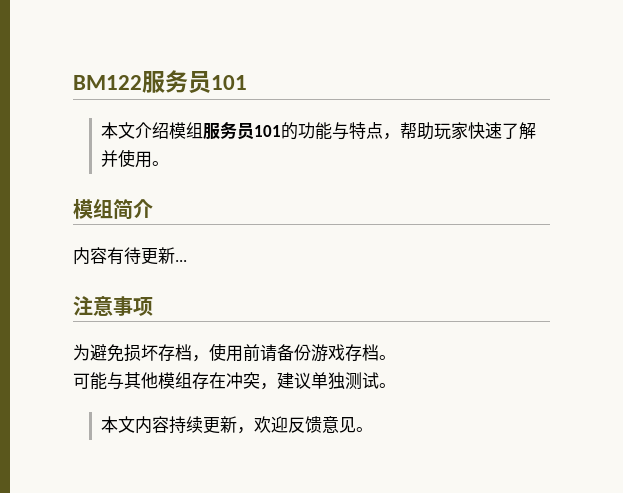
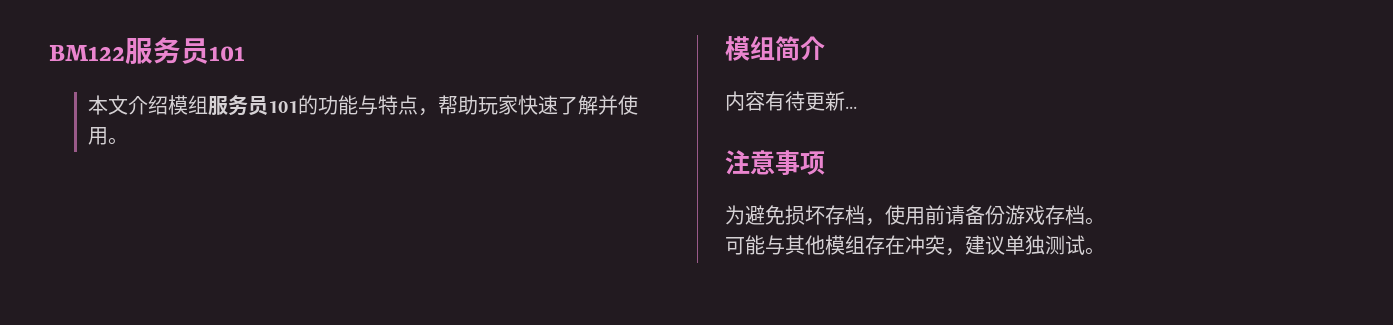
- 本文内容持续更新，欢迎反馈意见。

